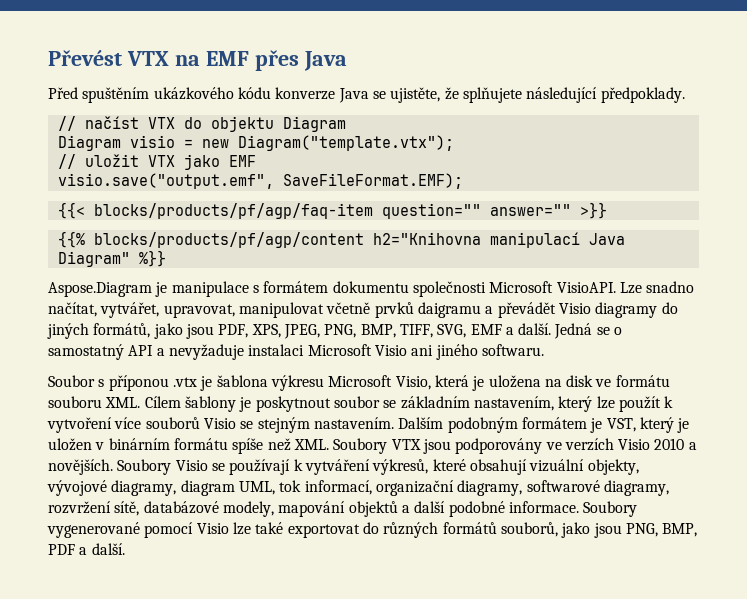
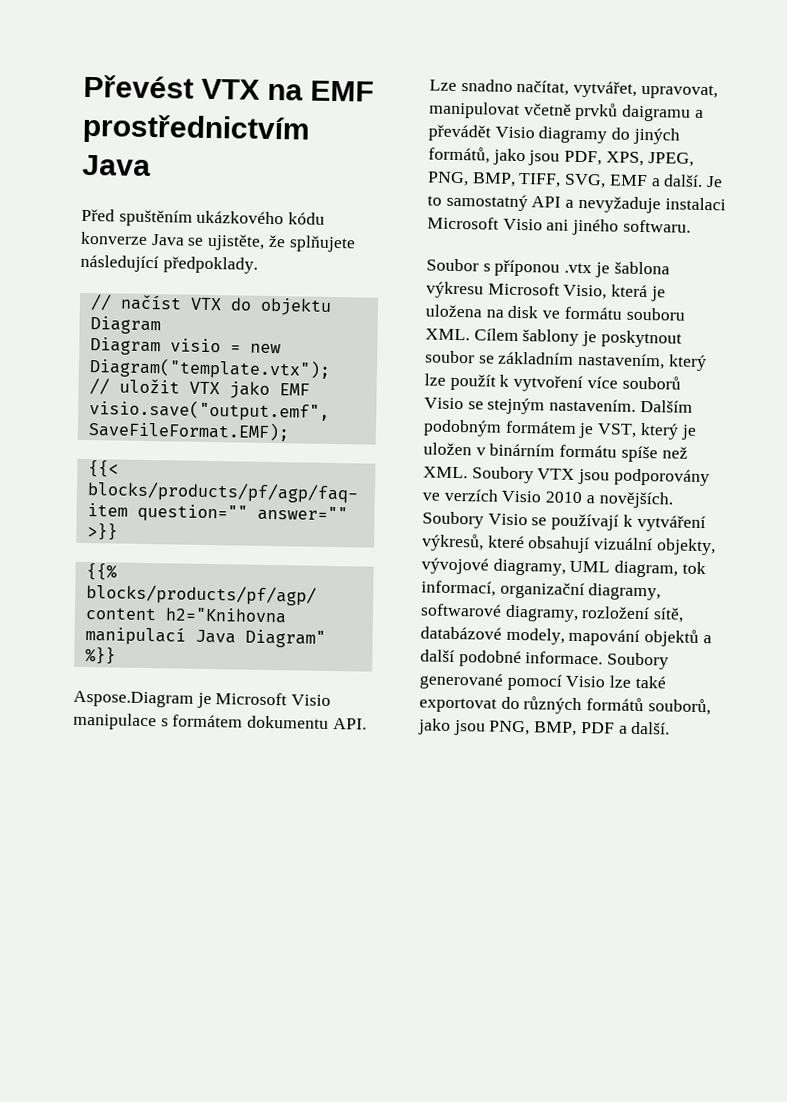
- Převést VTX na EMF přes Java
+ Převést VTX na EMF prostřednictvím Java
- Aspose.Diagram je manipulace s formátem dokumentu společnosti Microsoft VisioAPI. Lze snadno načítat, vytvářet, upravovat, manipulovat včetně prvků daigramu a převádět Visio diagramy do jiných formátů, jako jsou PDF, XPS, JPEG, PNG, BMP, TIFF, SVG, EMF a další.
+ Aspose.Diagram je Microsoft Visio manipulace s formátem dokumentu API. Lze snadno načítat, vytvářet, upravovat, manipulovat včetně prvků daigramu a převádět Visio diagramy do jiných formátů, jako jsou PDF, XPS, JPEG, PNG, BMP, TIFF, SVG, EMF a další.
- Jedná se o samostatný API a nevyžaduje instalaci Microsoft Visio ani jiného softwaru.
+ Je to samostatný API a nevyžaduje instalaci Microsoft Visio ani jiného softwaru.
- Soubory Visio se používají k vytváření výkresů, které obsahují vizuální objekty, vývojové diagramy, diagram UML, tok informací, organizační diagramy, softwarové diagramy, rozvržení sítě, databázové modely, mapování objektů a další podobné informace.
+ Soubory Visio se používají k vytváření výkresů, které obsahují vizuální objekty, vývojové diagramy, UML diagram, tok informací, organizační diagramy, softwarové diagramy, rozložení sítě, databázové modely, mapování objektů a další podobné informace.
- Soubory vygenerované pomocí Visio lze také exportovat do různých formátů souborů, jako jsou PNG, BMP, PDF a další.
+ Soubory generované pomocí Visio lze také exportovat do různých formátů souborů, jako jsou PNG, BMP, PDF a další.

